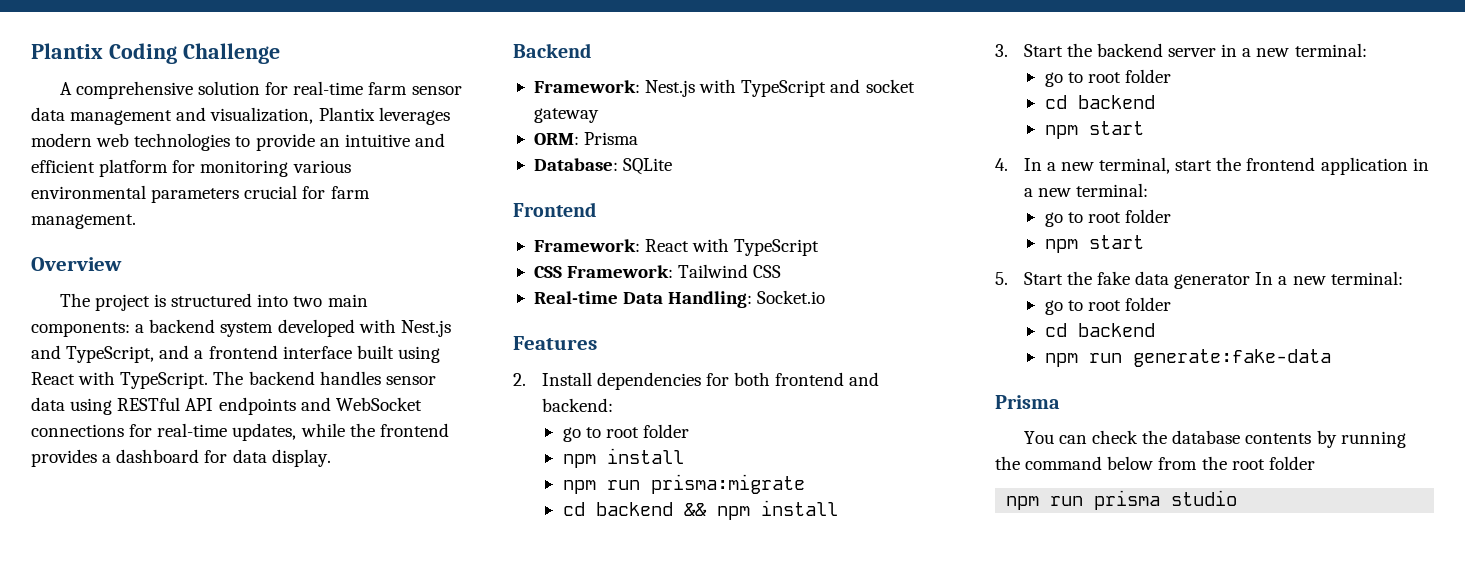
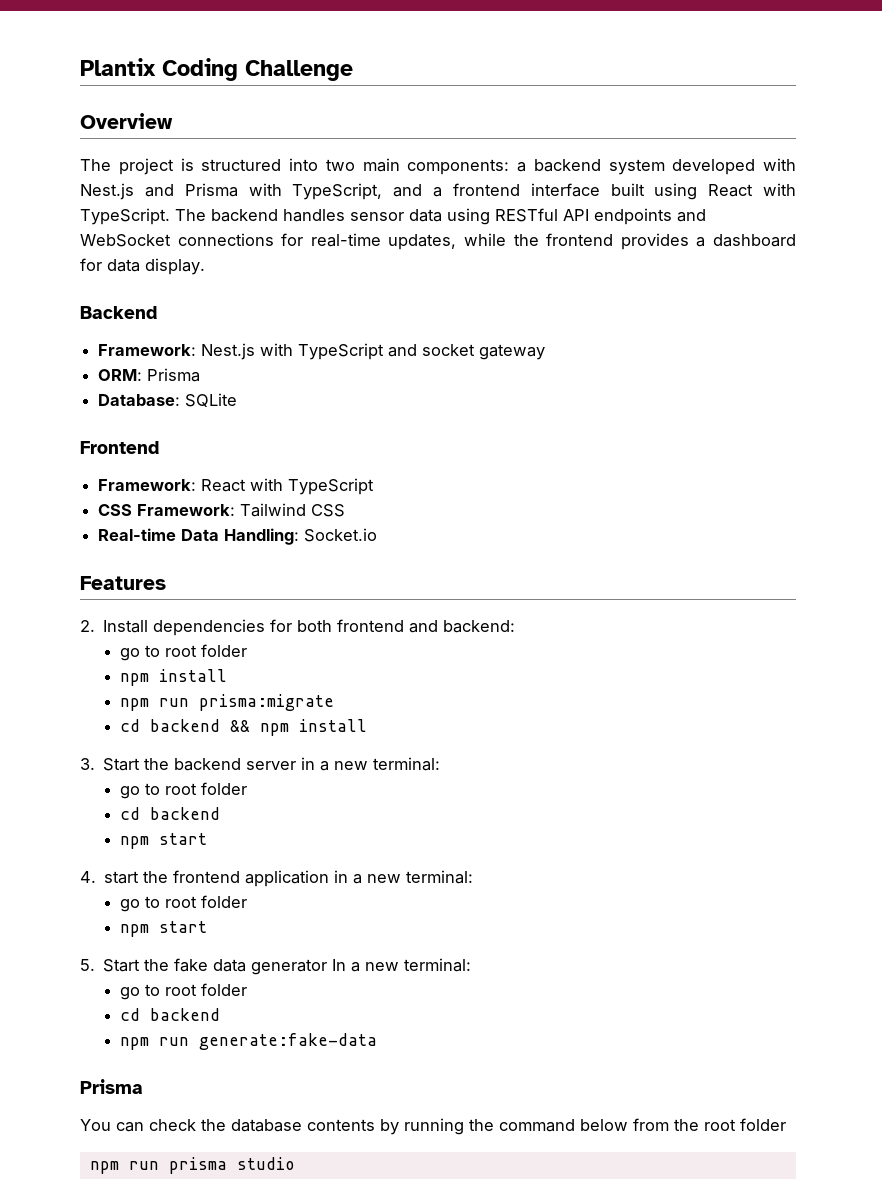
- A comprehensive solution for real-time farm sensor data management and visualization, Plantix leverages modern web technologies to provide an intuitive and efficient platform for monitoring various environmental parameters crucial for farm management.
- The project is structured into two main components: a backend system developed with Nest.js and TypeScript, and a frontend interface built using React with TypeScript.
+ The project is structured into two main components: a backend system developed with Nest.js and Prisma with TypeScript, and a frontend interface built using React with TypeScript.
- 4. In a new terminal, start the frontend application in a new terminal:
+ 4. start the frontend application in a new terminal:

